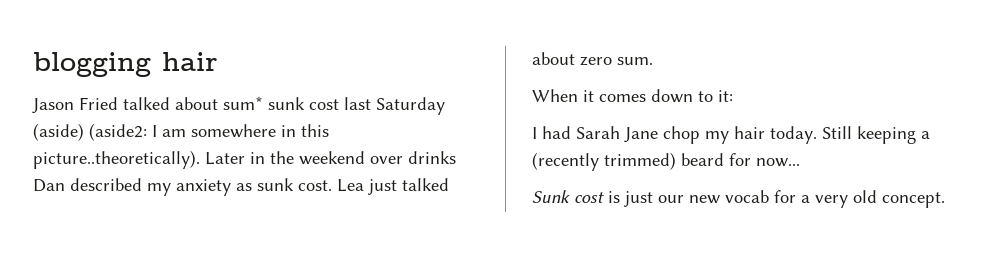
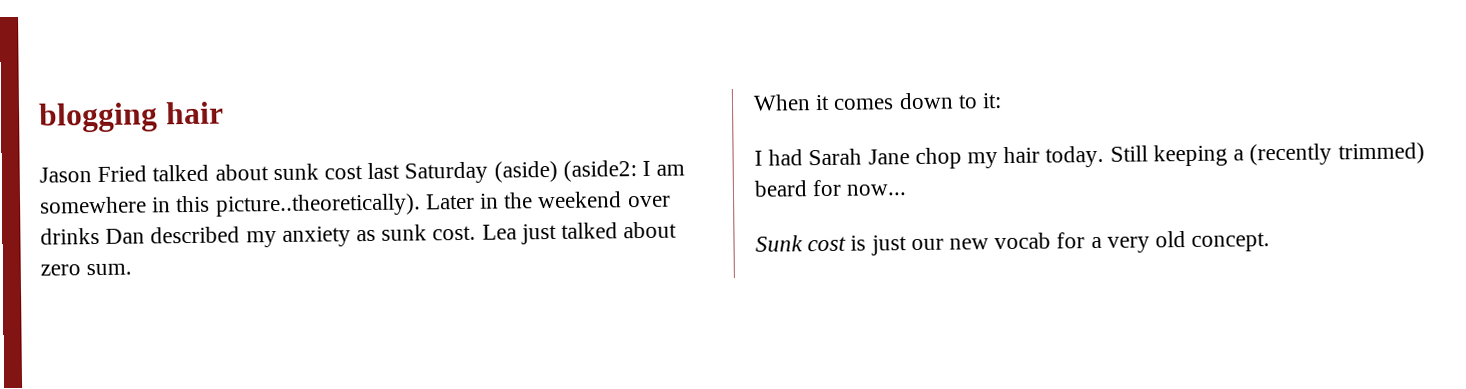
- Jason Fried talked about sum* sunk cost last Saturday (aside) (aside2: I am somewhere in this picture..theoretically). Later in the weekend over drinks Dan described my anxiety as sunk cost.
+ Jason Fried talked about sunk cost last Saturday (aside) (aside2: I am somewhere in this picture..theoretically). Later in the weekend over drinks Dan described my anxiety as sunk cost.

